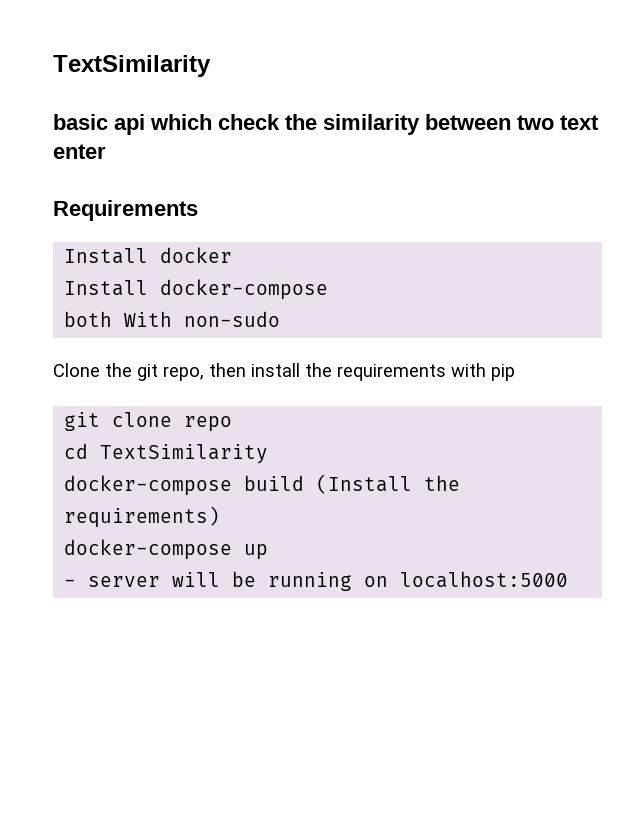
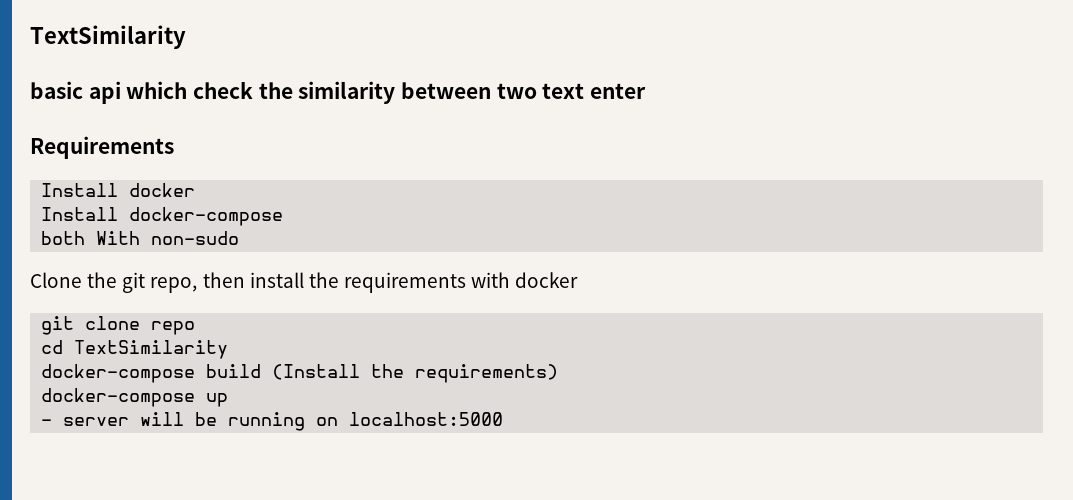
- Clone the git repo, then install the requirements with pip
+ Clone the git repo, then install the requirements with docker

